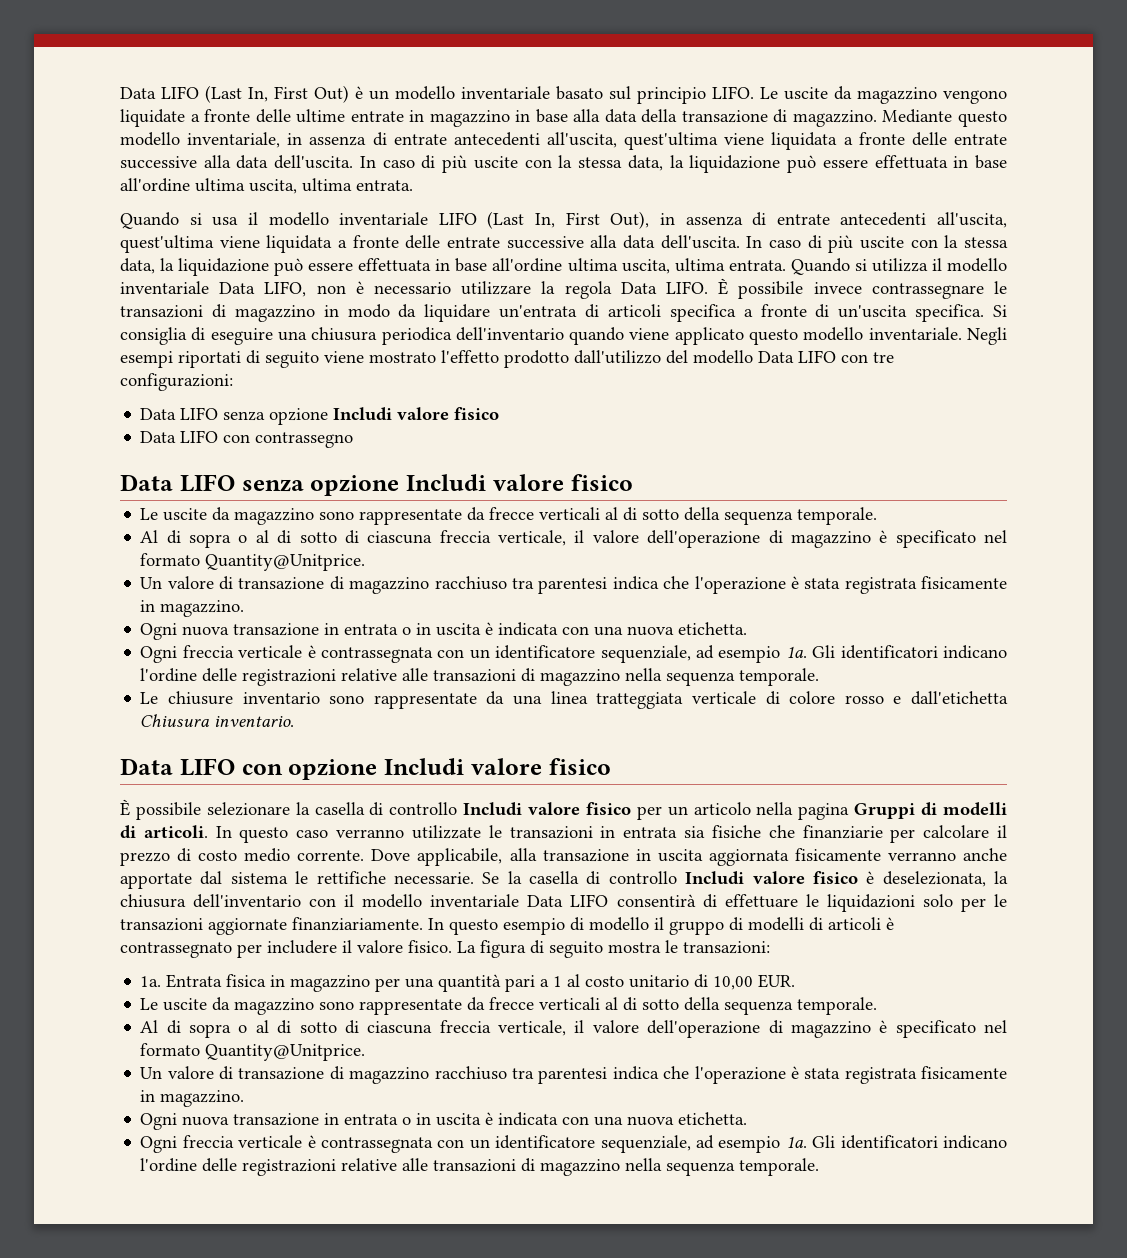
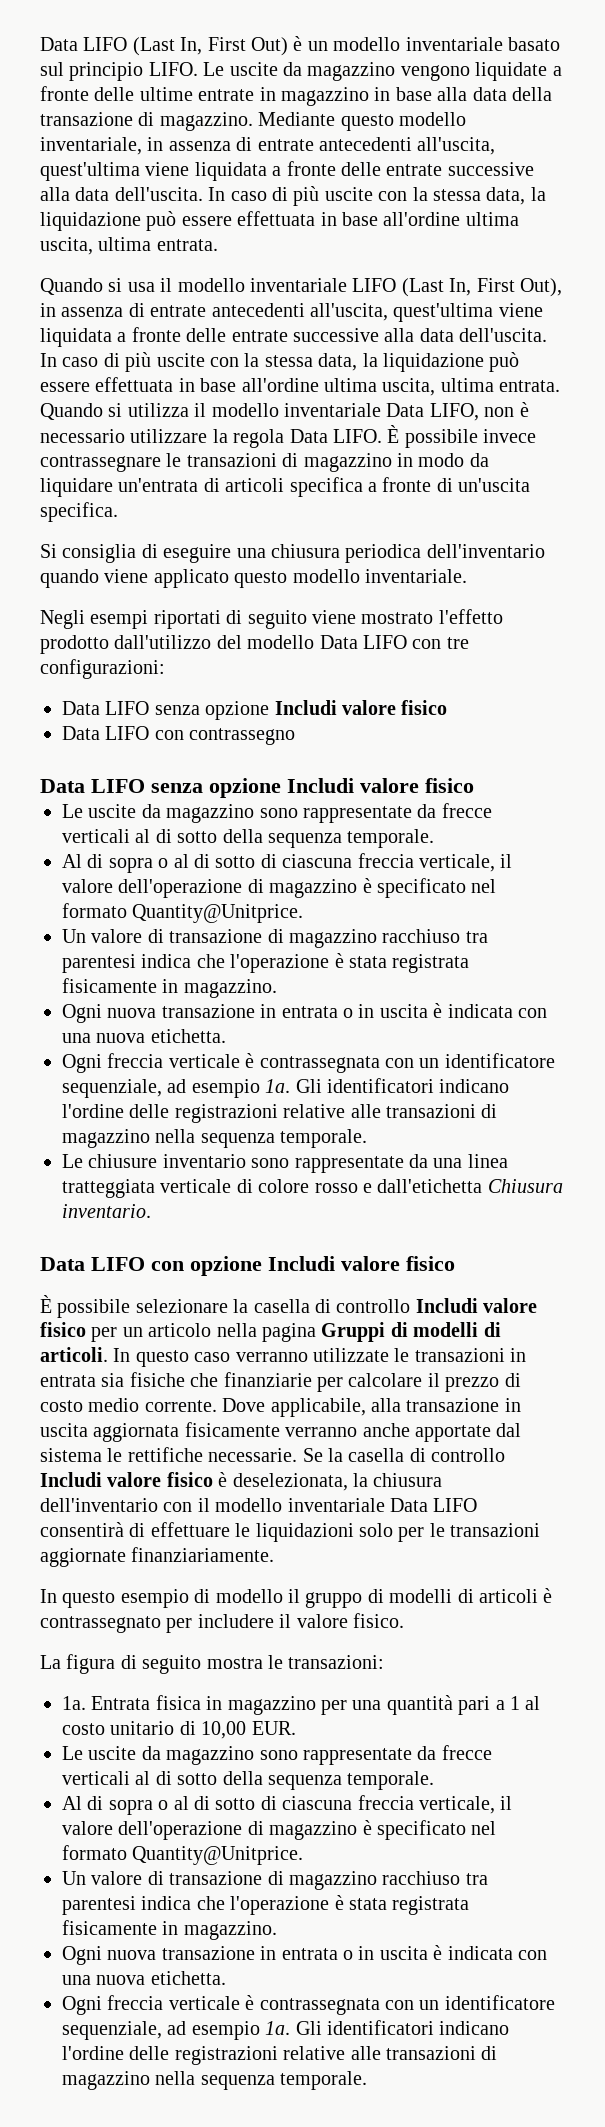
- È possibile invece contrassegnare le transazioni di magazzino in modo da liquidare un'entrata di articoli specifica a fronte di un'uscita specifica. Si consiglia di eseguire una chiusura periodica dell'inventario quando viene applicato questo modello inventariale. Negli esempi riportati di seguito viene mostrato l'effetto prodotto dall'utilizzo del modello Data LIFO con tre configurazioni:
+ È possibile invece contrassegnare le transazioni di magazzino in modo da liquidare un'entrata di articoli specifica a fronte di un'uscita specifica.
+ Si consiglia di eseguire una chiusura periodica dell'inventario quando viene applicato questo modello inventariale.
+ Negli esempi riportati di seguito viene mostrato l'effetto prodotto dall'utilizzo del modello Data LIFO con tre configurazioni:
- Se la casella di controllo Includi valore fisico è deselezionata, la chiusura dell'inventario con il modello inventariale Data LIFO consentirà di effettuare le liquidazioni solo per le transazioni aggiornate finanziariamente. In questo esempio di modello il gruppo di modelli di articoli è contrassegnato per includere il valore fisico. La figura di seguito mostra le transazioni:
+ Se la casella di controllo Includi valore fisico è deselezionata, la chiusura dell'inventario con il modello inventariale Data LIFO consentirà di effettuare le liquidazioni solo per le transazioni aggiornate finanziariamente.
+ In questo esempio di modello il gruppo di modelli di articoli è contrassegnato per includere il valore fisico.
+ La figura di seguito mostra le transazioni:

